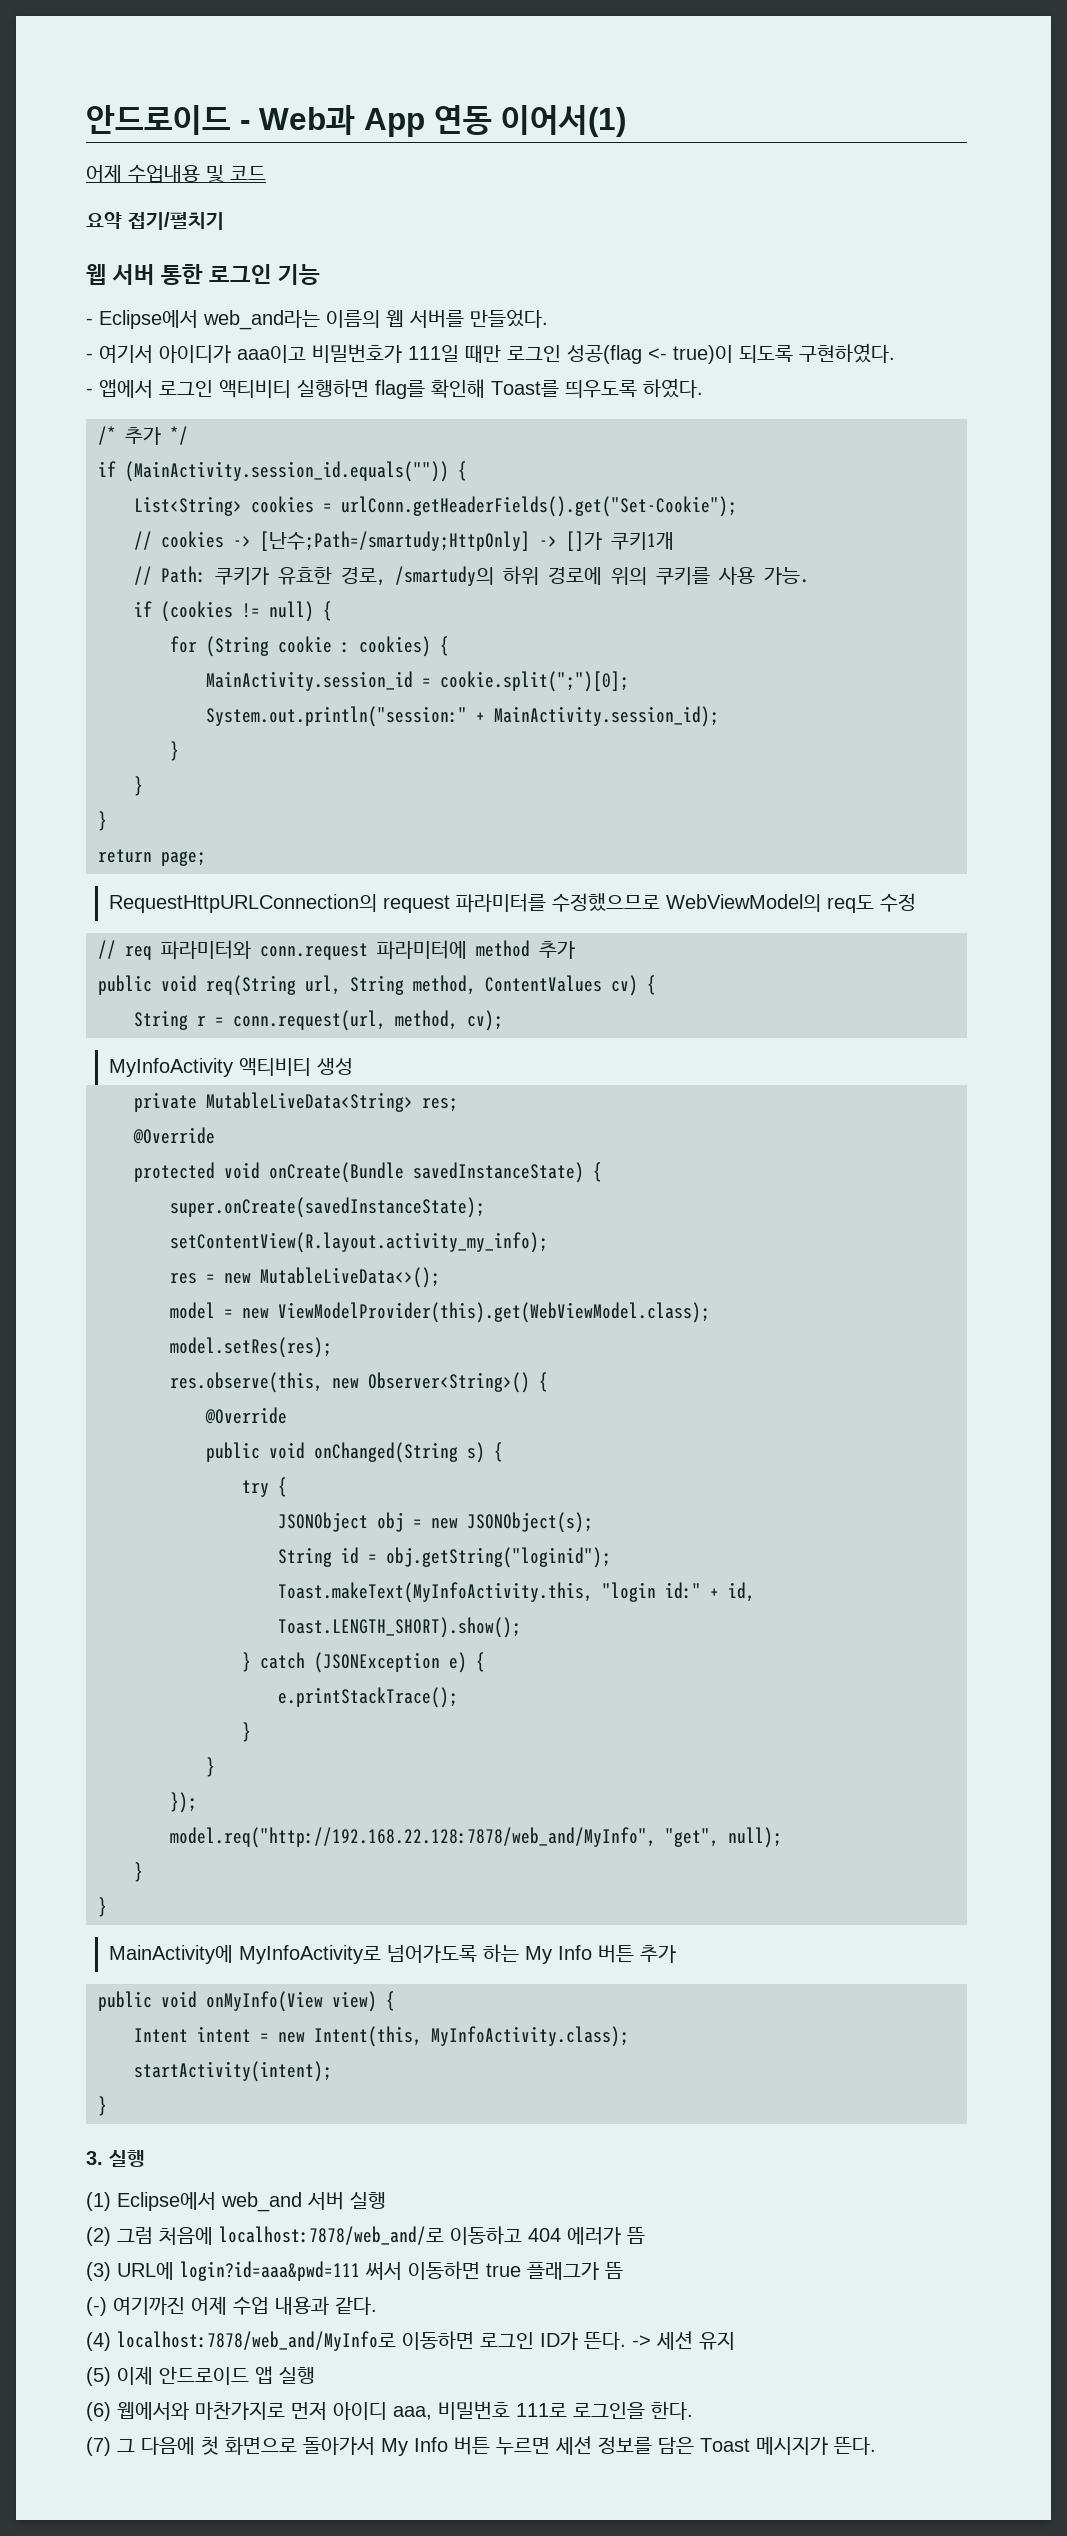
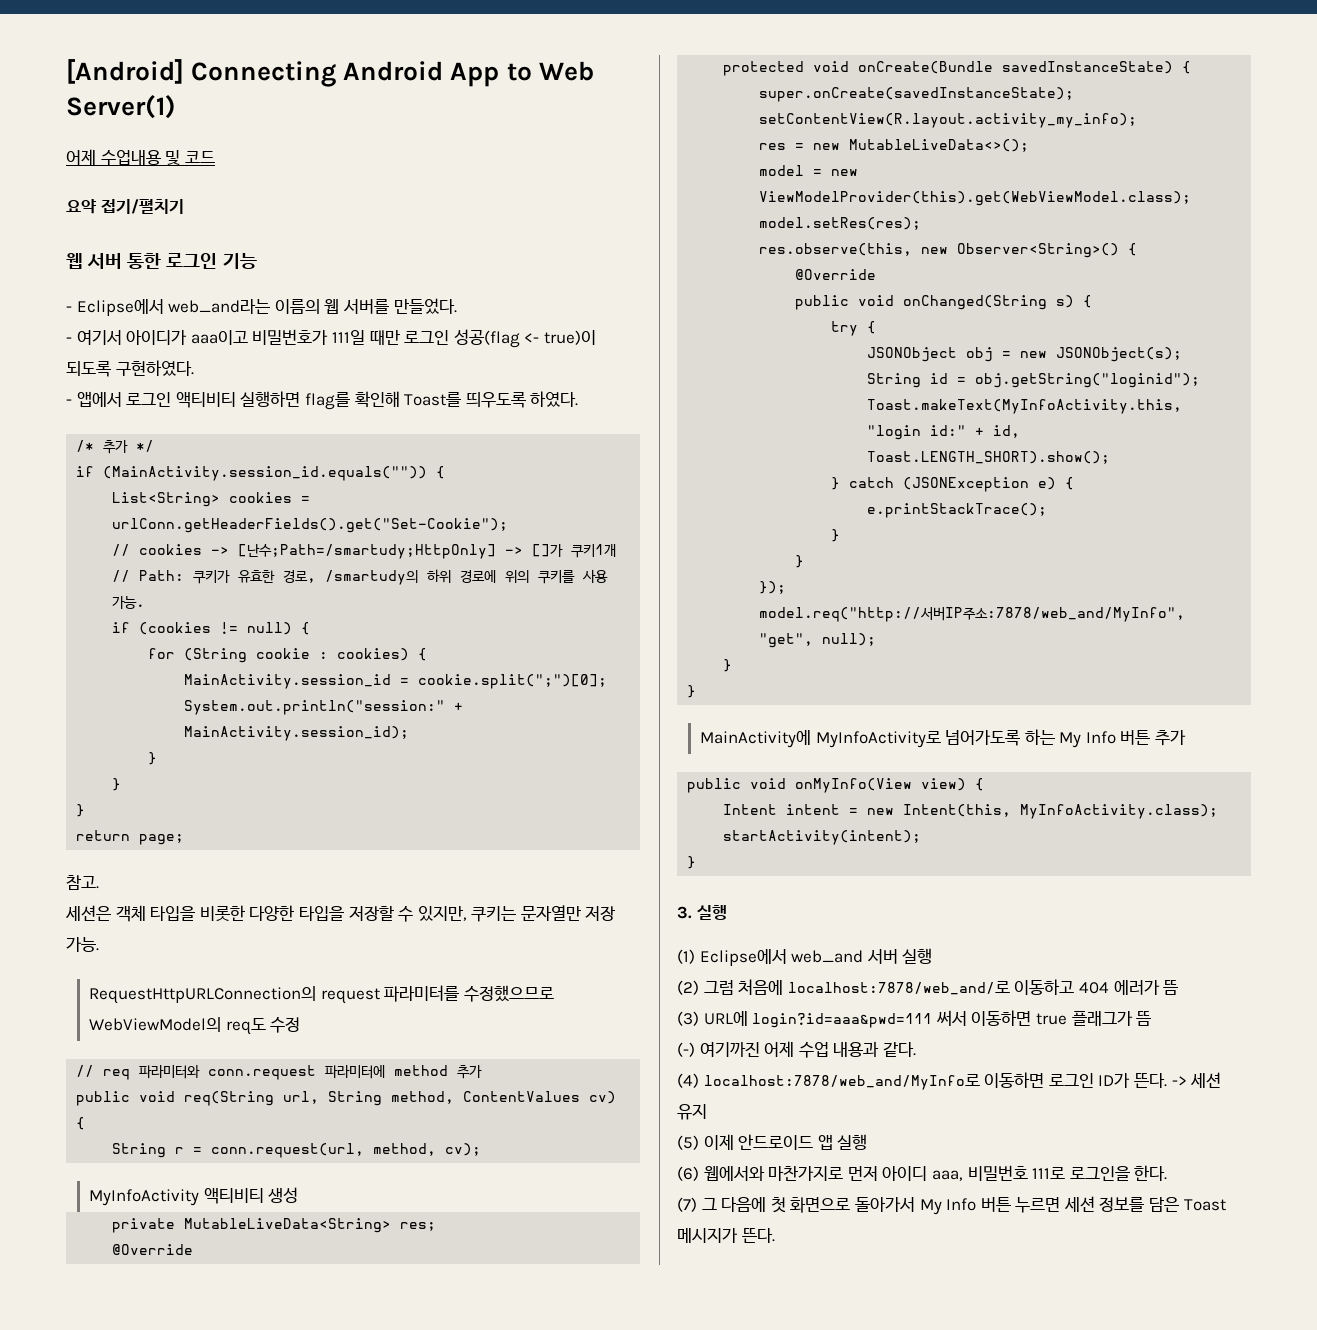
- 안드로이드 - Web과 App 연동 이어서(1)
+ [Android] Connecting Android App to Web Server(1)
+ 참고.
+ 세션은 객체 타입을 비롯한 다양한 타입을 저장할 수 있지만, 쿠키는 문자열만 저장 가능.
- model.req("http://192.168.22.128:7878/web_and/MyInfo", "get", null);
+ model.req("http://서버IP주소:7878/web_and/MyInfo", "get", null);

